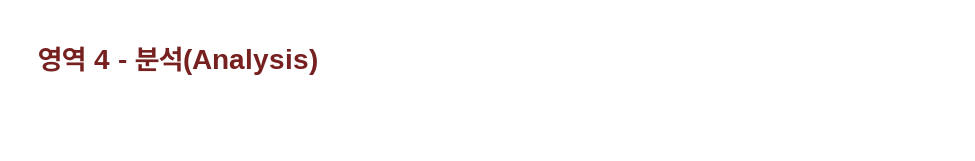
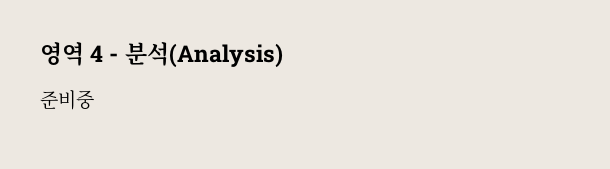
+ 준비중

